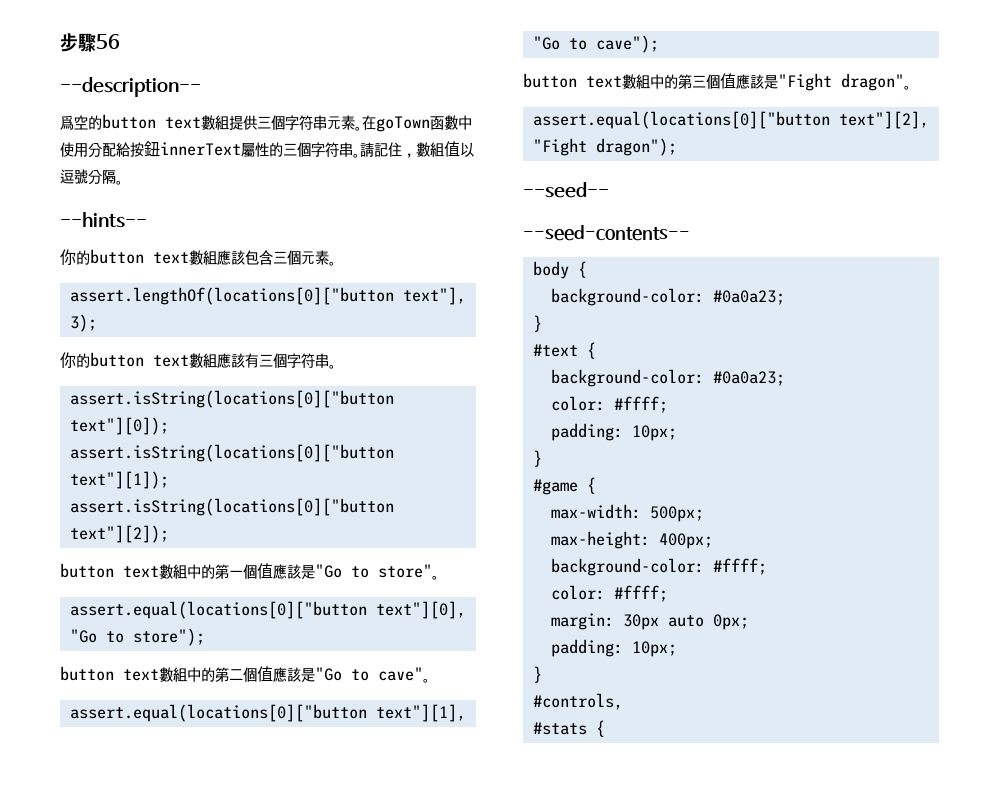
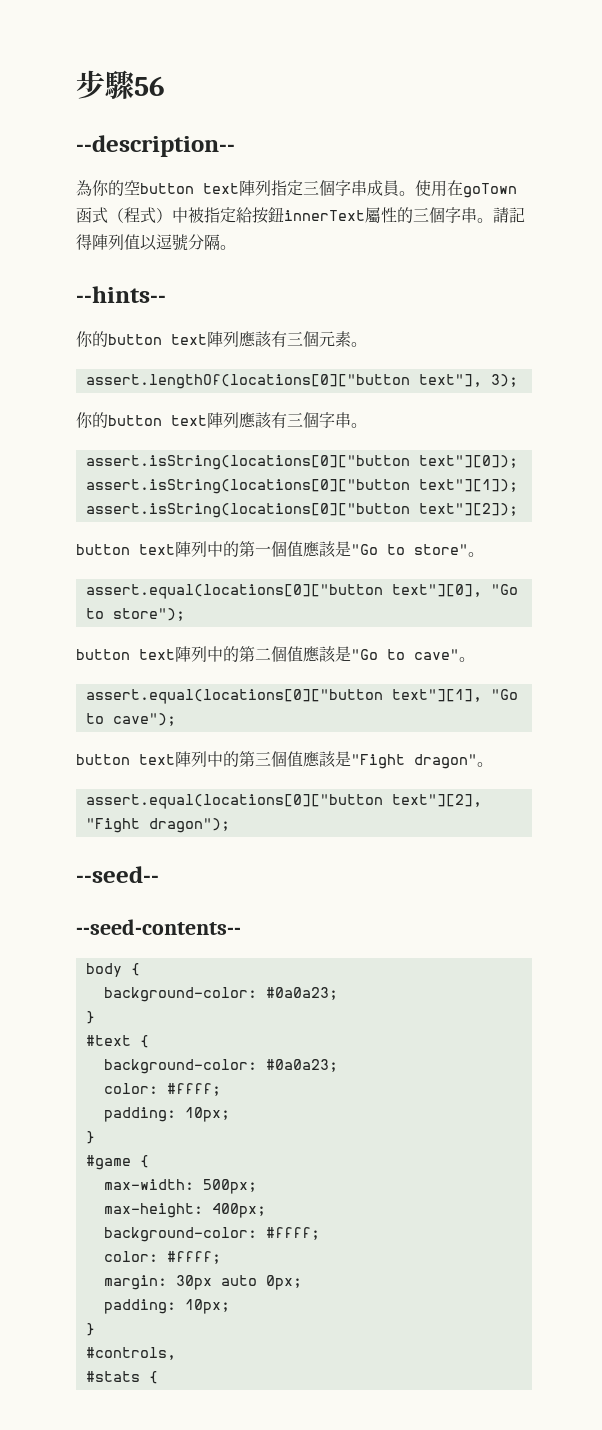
- 爲空的button text數組提供三個字符串元素。在goTown函數中使用分配給按鈕innerText屬性的三個字符串。
+ 為你的空button text陣列指定三個字串成員。使用在goTown函式（程式）中被指定給按鈕innerText屬性的三個字串。
- 請記住，數組值以逗號分隔。
+ 請記得陣列值以逗號分隔。
- 你的button text數組應該包含三個元素。
+ 你的button text陣列應該有三個元素。
- 你的button text數組應該有三個字符串。
+ 你的button text陣列應該有三個字串。
- button text數組中的第一個值應該是"Go to store"。
+ button text陣列中的第一個值應該是"Go to store"。
- button text數組中的第二個值應該是"Go to cave"。
+ button text陣列中的第二個值應該是"Go to cave"。
- button text數組中的第三個值應該是"Fight dragon"。
+ button text陣列中的第三個值應該是"Fight dragon"。

